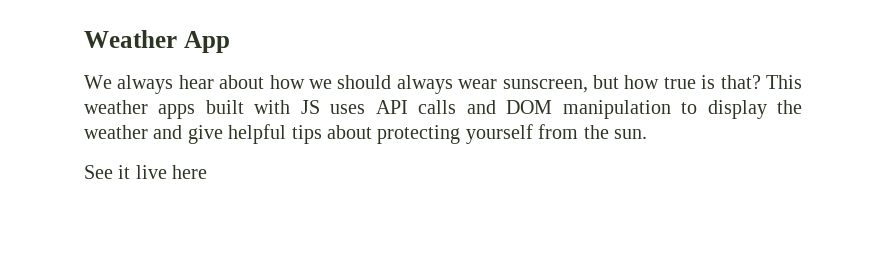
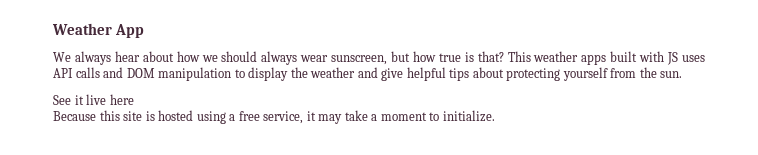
+ Because this site is hosted using a free service, it may take a moment to initialize.

